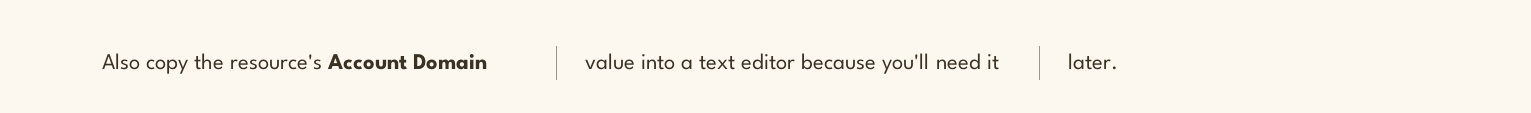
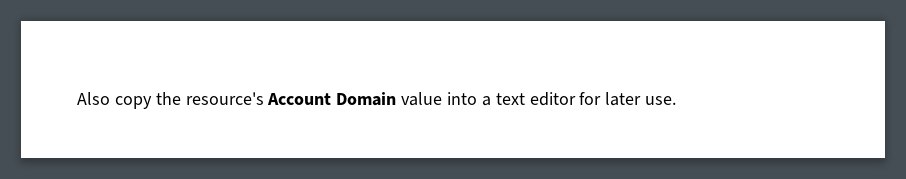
- Also copy the resource's Account Domain value into a text editor because you'll need it later.
+ Also copy the resource's Account Domain value into a text editor for later use.

